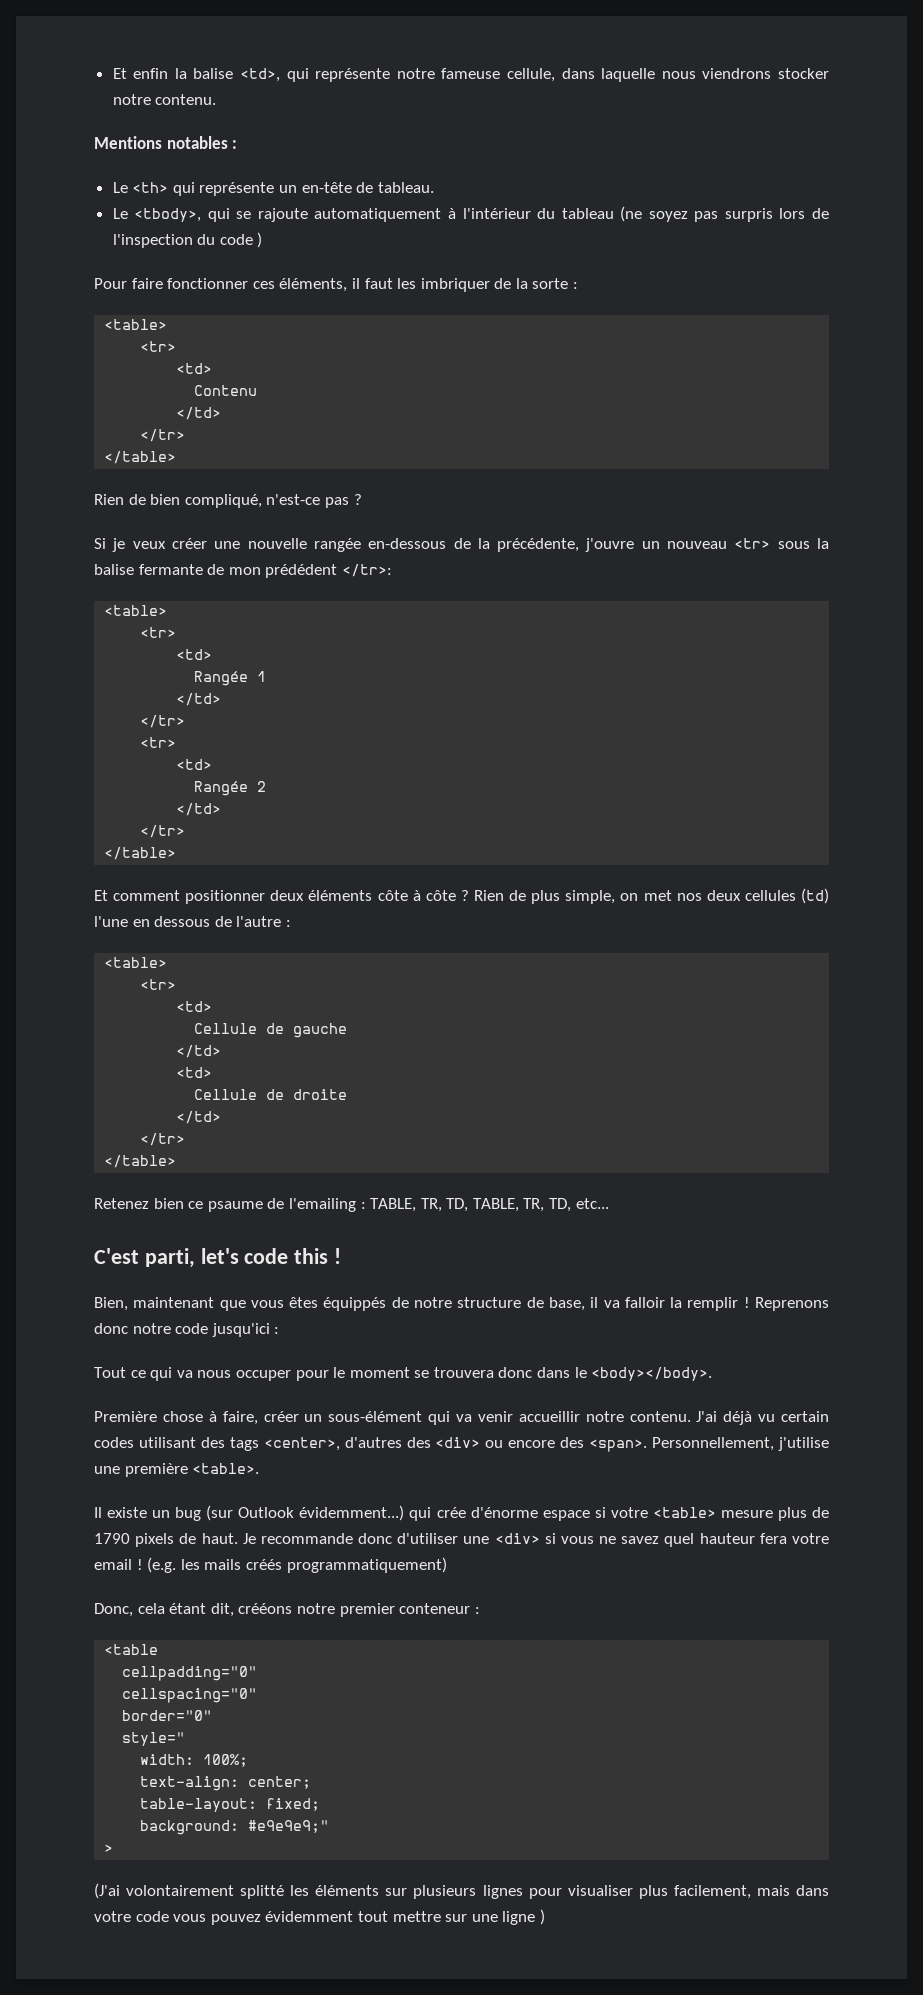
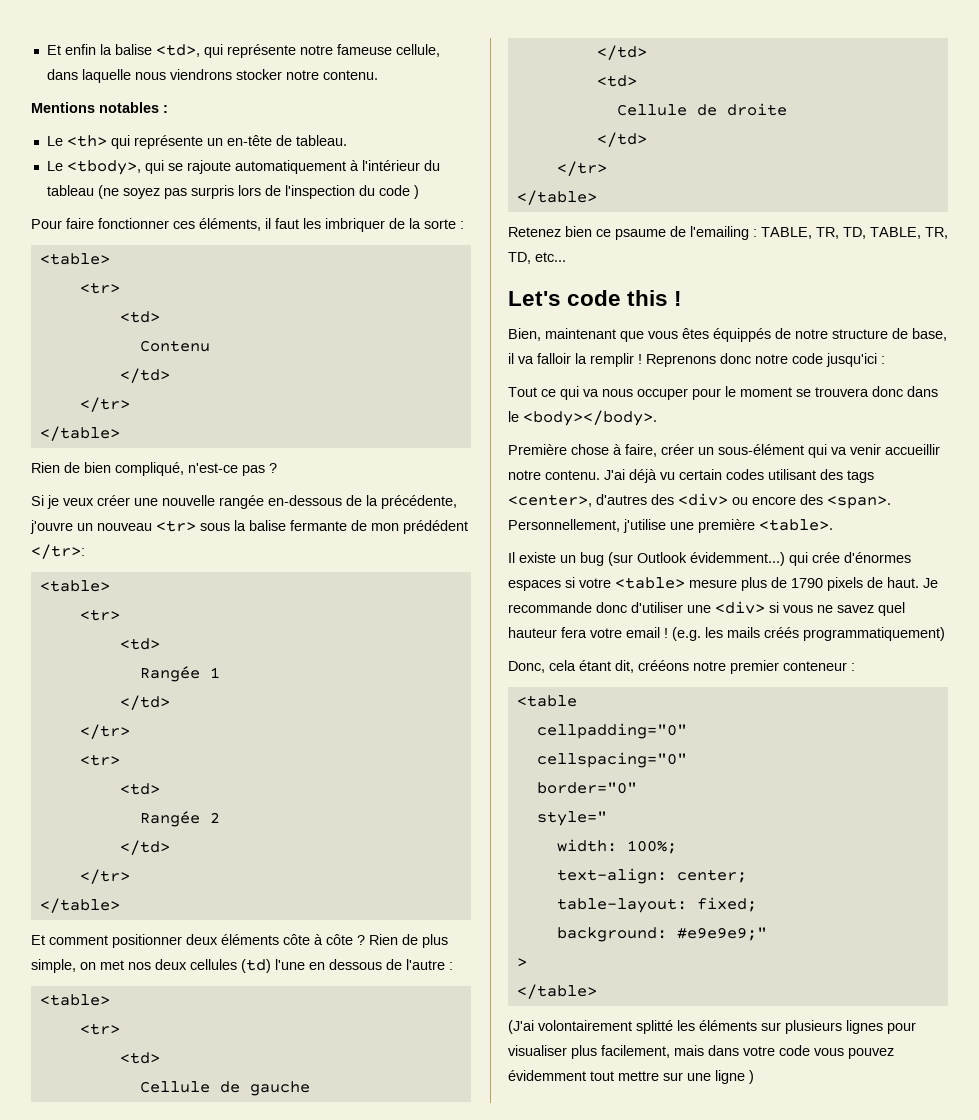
- C'est parti, let's code this !
+ Let's code this !
- Il existe un bug (sur Outlook évidemment...) qui crée d'énorme espace si votre <table> mesure plus de 1790 pixels de haut.
+ Il existe un bug (sur Outlook évidemment...) qui crée d'énormes espaces si votre <table> mesure plus de 1790 pixels de haut.
  >
+ </table>

